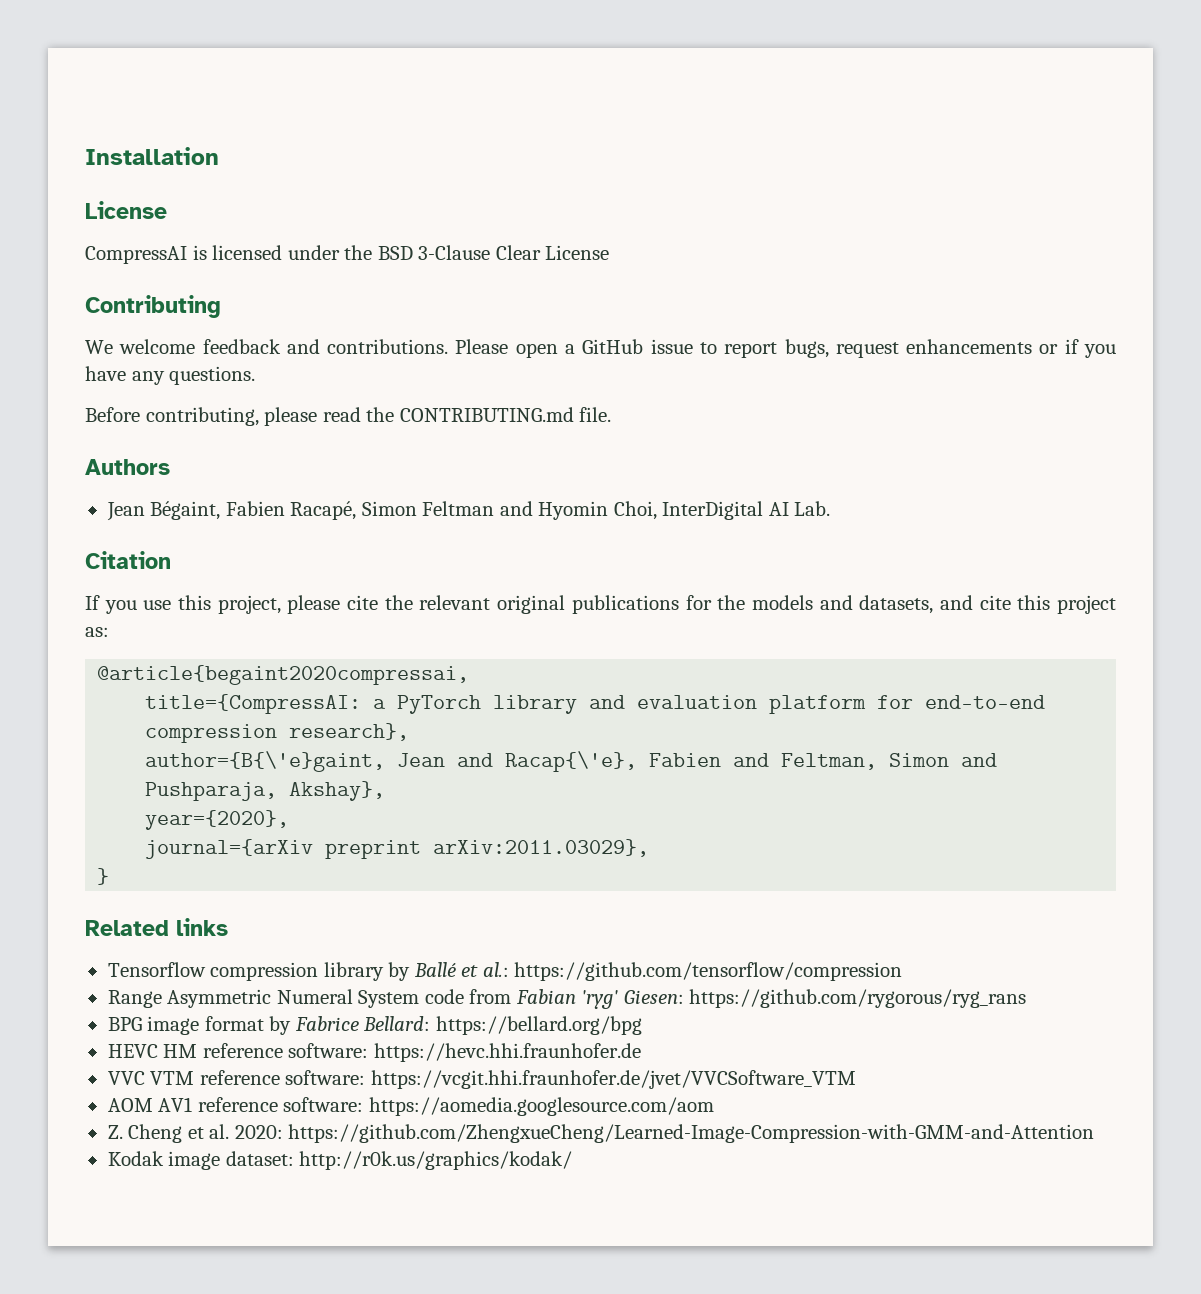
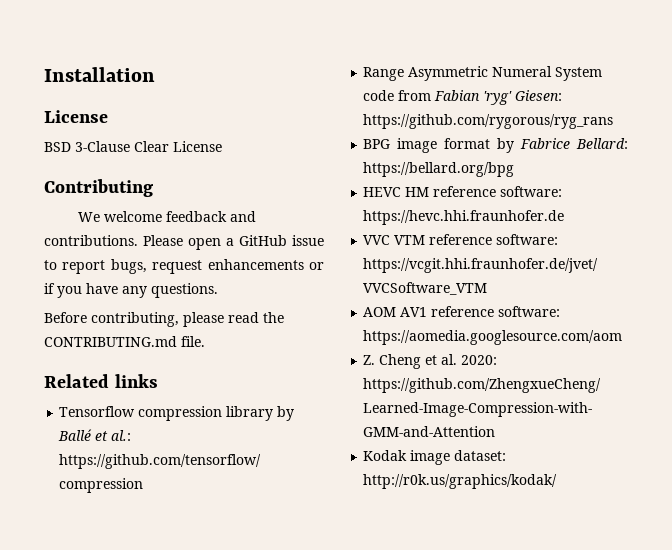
- CompressAI is licensed under the BSD 3-Clause Clear License
+ BSD 3-Clause Clear License
- Authors
- Jean Bégaint, Fabien Racapé, Simon Feltman and Hyomin Choi, InterDigital AI Lab.
- Citation
- If you use this project, please cite the relevant original publications for the models and datasets, and cite this project as:
- @article{begaint2020compressai,
- title={CompressAI: a PyTorch library and evaluation platform for end-to-end compression research},
- author={B{\'e}gaint, Jean and Racap{\'e}, Fabien and Feltman, Simon and Pushparaja, Akshay},
- year={2020},
- journal={arXiv preprint arXiv:2011.03029},
- }

